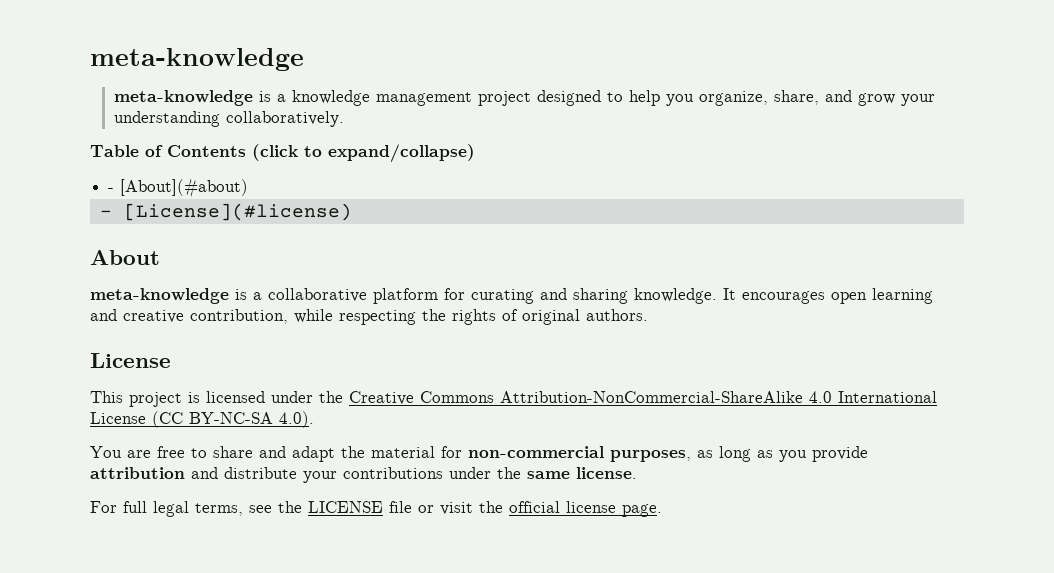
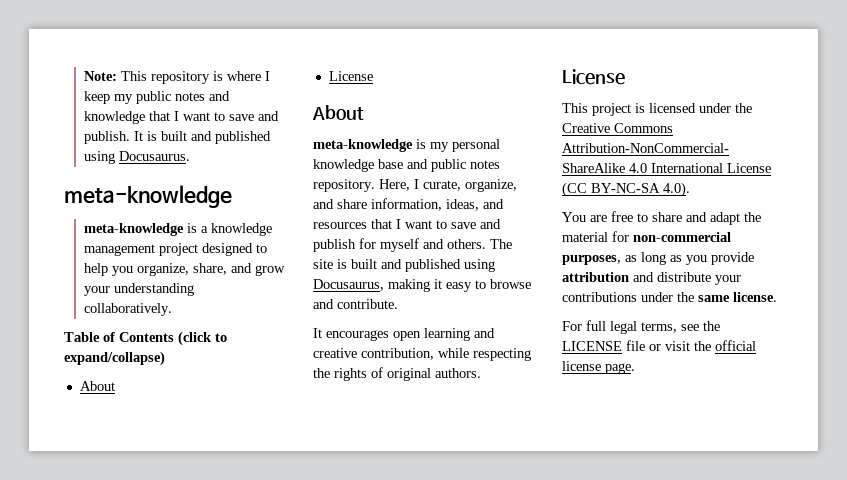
+ Note: This repository is where I keep my public notes and knowledge that I want to save and publish. It is built and published using Docusaurus.
  Table of Contents (click to expand/collapse)
- - [About](#about)
- - [License](#license)
+ About
+ License
- meta-knowledge is a collaborative platform for curating and sharing knowledge. It encourages open learning and creative contribution, while respecting the rights of original authors.
+ meta-knowledge is my personal knowledge base and public notes repository. Here, I curate, organize, and share information, ideas, and resources that I want to save and publish for myself and others. The site is built and published using Docusaurus, making it easy to browse and contribute.
+ It encourages open learning and creative contribution, while respecting the rights of original authors.

